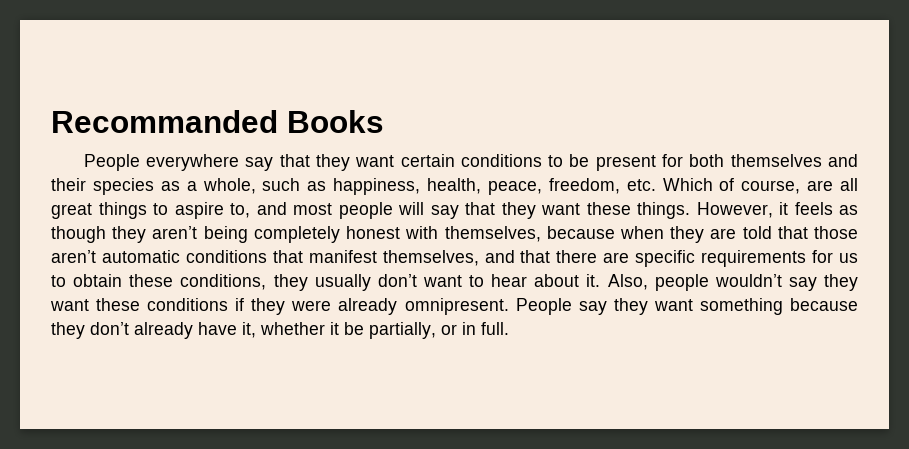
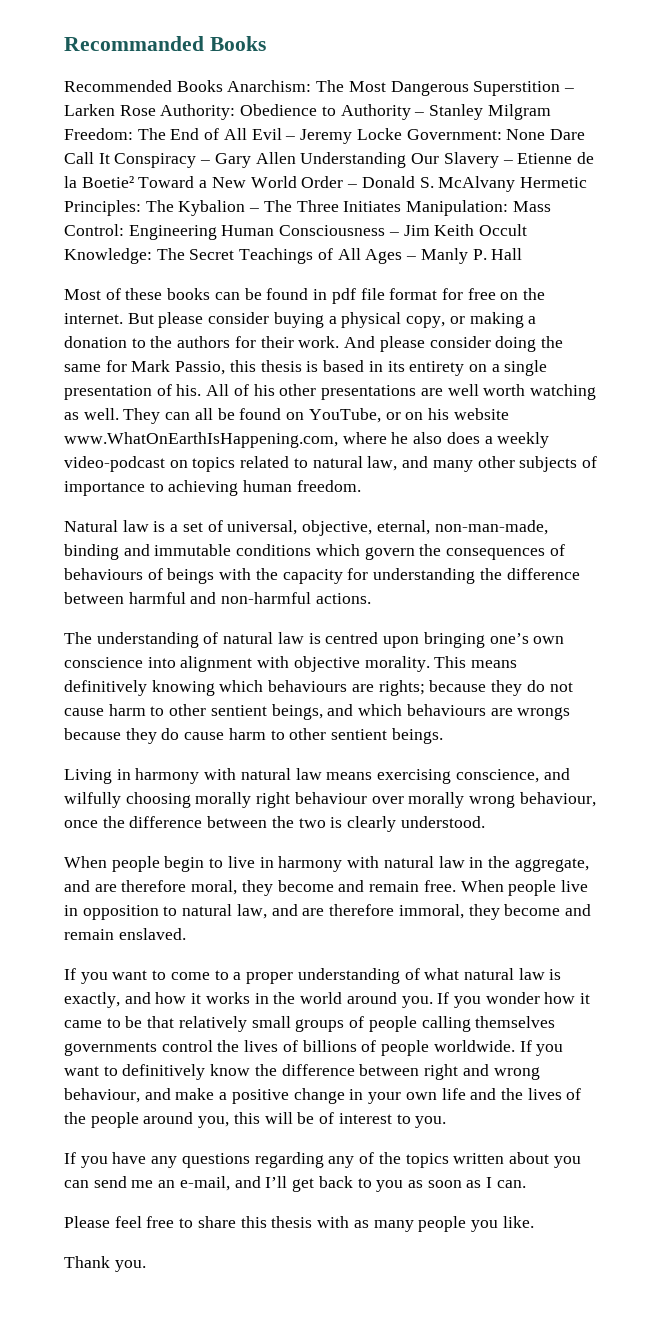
- People everywhere say that they want certain conditions to be present for both themselves and their species as a whole, such as happiness, health, peace, freedom, etc. Which of course, are all great things to aspire to, and most people will say that they want these things. However, it feels as though they aren’t being completely honest with themselves, because when they are told that those aren’t automatic conditions that manifest themselves, and that there are specific requirements for us to obtain these conditions, they usually don’t want to hear about it. Also, people wouldn’t say they want these conditions if they were already omnipresent. People say they want something because they don’t already have it, whether it be partially, or in full.
+ Recommended Books Anarchism: The Most Dangerous Superstition – Larken Rose Authority: Obedience to Authority – Stanley Milgram Freedom: The End of All Evil – Jeremy Locke Government: None Dare Call It Conspiracy – Gary Allen Understanding Our Slavery – Etienne de la Boetie² Toward a New World Order – Donald S. McAlvany Hermetic Principles: The Kybalion – The Three Initiates Manipulation: Mass Control: Engineering Human Consciousness – Jim Keith Occult Knowledge: The Secret Teachings of All Ages – Manly P. Hall
+ Most of these books can be found in pdf file format for free on the internet. But please consider buying a physical copy, or making a donation to the authors for their work. And please consider doing the same for Mark Passio, this thesis is based in its entirety on a single presentation of his. All of his other presentations are well worth watching as well. They can all be found on YouTube, or on his website www.WhatOnEarthIsHappening.com, where he also does a weekly video-podcast on topics related to natural law, and many other subjects of importance to achieving human freedom.
+ Natural law is a set of universal, objective, eternal, non-man-made, binding and immutable conditions which govern the consequences of behaviours of beings with the capacity for understanding the difference between harmful and non-harmful actions.
+ The understanding of natural law is centred upon bringing one’s own conscience into alignment with objective morality. This means definitively knowing which behaviours are rights; because they do not cause harm to other sentient beings, and which behaviours are wrongs because they do cause harm to other sentient beings.
+ Living in harmony with natural law means exercising conscience, and wilfully choosing morally right behaviour over morally wrong behaviour, once the difference between the two is clearly understood.
+ When people begin to live in harmony with natural law in the aggregate, and are therefore moral, they become and remain free. When people live in opposition to natural law, and are therefore immoral, they become and remain enslaved.
+ If you want to come to a proper understanding of what natural law is exactly, and how it works in the world around you. If you wonder how it came to be that relatively small groups of people calling themselves governments control the lives of billions of people worldwide. If you want to definitively know the difference between right and wrong behaviour, and make a positive change in your own life and the lives of the people around you, this will be of interest to you.
+ If you have any questions regarding any of the topics written about you can send me an e-mail, and I’ll get back to you as soon as I can.
+ Please feel free to share this thesis with as many people you like.
+ Thank you.

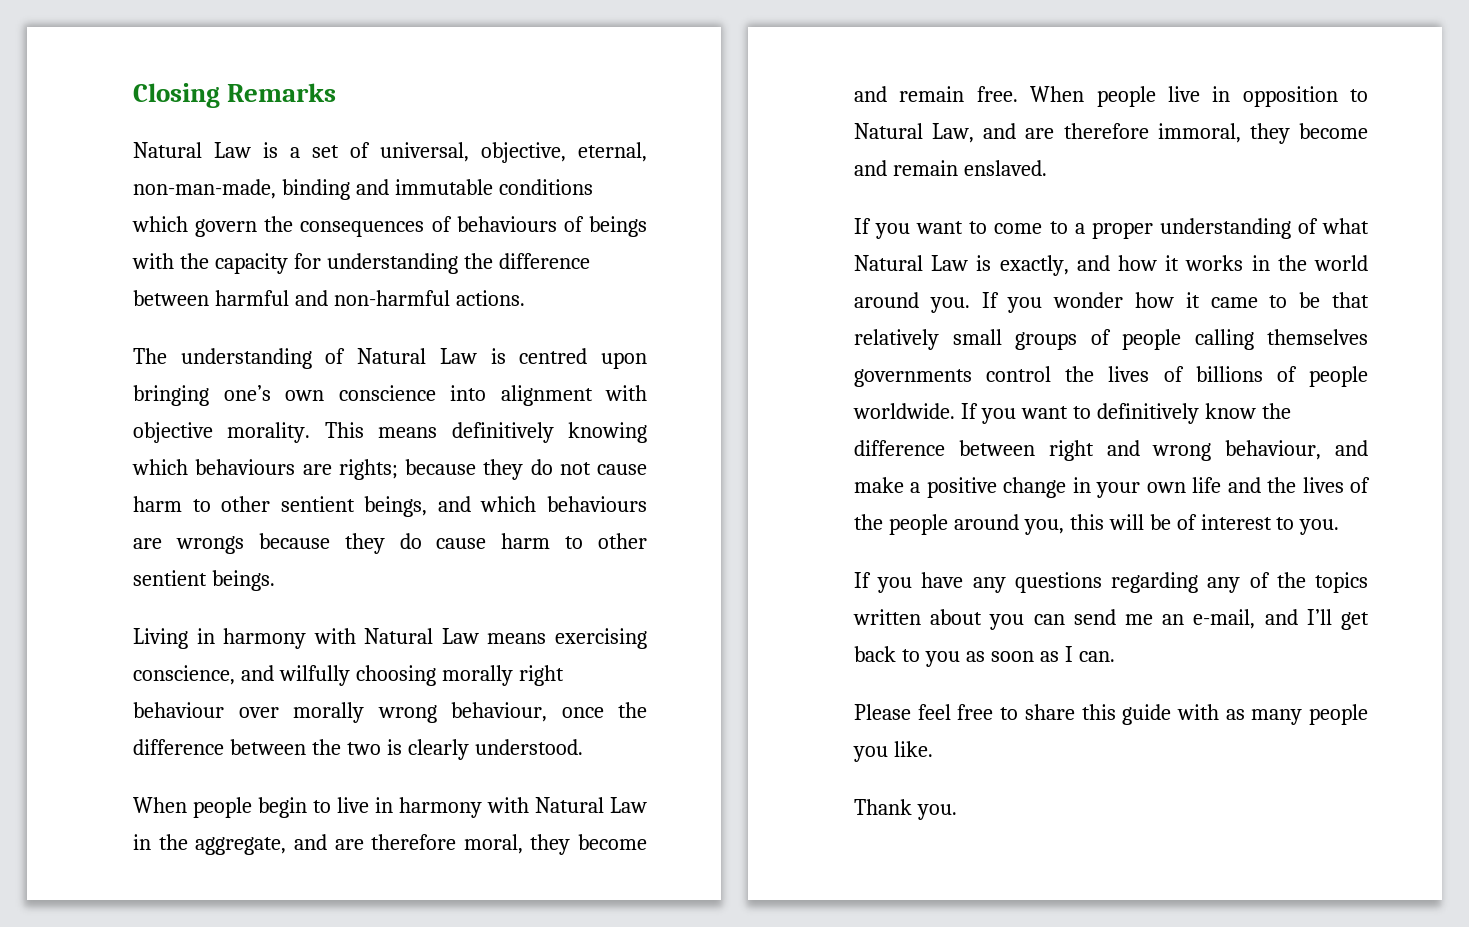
- Recommanded Books
- Recommended Books Anarchism: The Most Dangerous Superstition – Larken Rose Authority: Obedience to Authority – Stanley Milgram Freedom: The End of All Evil – Jeremy Locke Government: None Dare Call It Conspiracy – Gary Allen Understanding Our Slavery – Etienne de la Boetie² Toward a New World Order – Donald S. McAlvany Hermetic Principles: The Kybalion – The Three Initiates Manipulation: Mass Control: Engineering Human Consciousness – Jim Keith Occult Knowledge: The Secret Teachings of All Ages – Manly P. Hall
- Most of these books can be found in pdf file format for free on the internet. But please consider buying a physical copy, or making a donation to the authors for their work. And please consider doing the same for Mark Passio, this thesis is based in its entirety on a single presentation of his. All of his other presentations are well worth watching as well. They can all be found on YouTube, or on his website www.WhatOnEarthIsHappening.com, where he also does a weekly video-podcast on topics related to natural law, and many other subjects of importance to achieving human freedom.
- Natural law is a set of universal, objective, eternal, non-man-made, binding and immutable conditions which govern the consequences of behaviours of beings with the capacity for understanding the difference between harmful and non-harmful actions.
+ Closing Remarks
+ Natural Law is a set of universal, objective, eternal, non-man-made, binding and immutable conditions which govern the consequences of behaviours of beings with the capacity for understanding the difference between harmful and non-harmful actions.
- The understanding of natural law is centred upon bringing one’s own conscience into alignment with objective morality.
+ The understanding of Natural Law is centred upon bringing one’s own conscience into alignment with objective morality.
- Living in harmony with natural law means exercising conscience, and wilfully choosing morally right behaviour over morally wrong behaviour, once the difference between the two is clearly understood.
+ Living in harmony with Natural Law means exercising conscience, and wilfully choosing morally right behaviour over morally wrong behaviour, once the difference between the two is clearly understood.
- When people begin to live in harmony with natural law in the aggregate, and are therefore moral, they become and remain free.
+ When people begin to live in harmony with Natural Law in the aggregate, and are therefore moral, they become and remain free.
- When people live in opposition to natural law, and are therefore immoral, they become and remain enslaved.
+ When people live in opposition to Natural Law, and are therefore immoral, they become and remain enslaved.
- If you want to come to a proper understanding of what natural law is exactly, and how it works in the world around you.
+ If you want to come to a proper understanding of what Natural Law is exactly, and how it works in the world around you.
- Please feel free to share this thesis with as many people you like.
+ Please feel free to share this guide with as many people you like.

